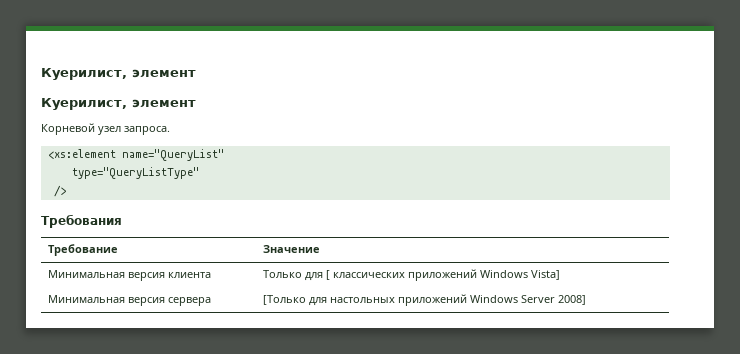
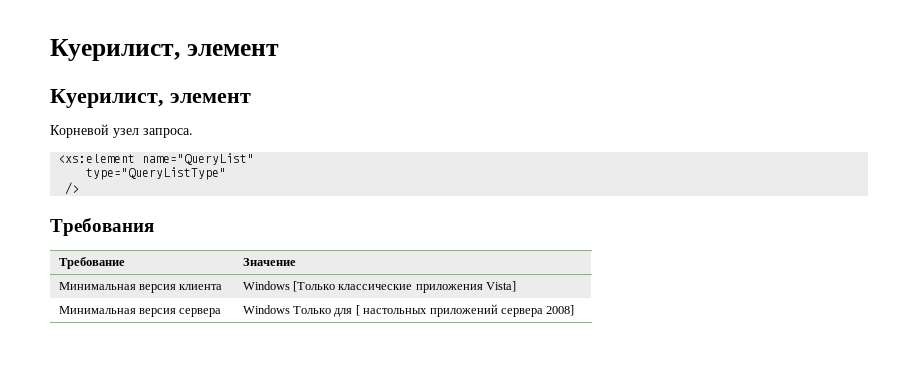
- Минимальная версия клиента | Только для [ классических приложений Windows Vista]
- Минимальная версия сервера | [Только для настольных приложений Windows Server 2008]
+ Минимальная версия клиента | Windows [Только классические приложения Vista]
+ Минимальная версия сервера | Windows Только для [ настольных приложений сервера 2008]

